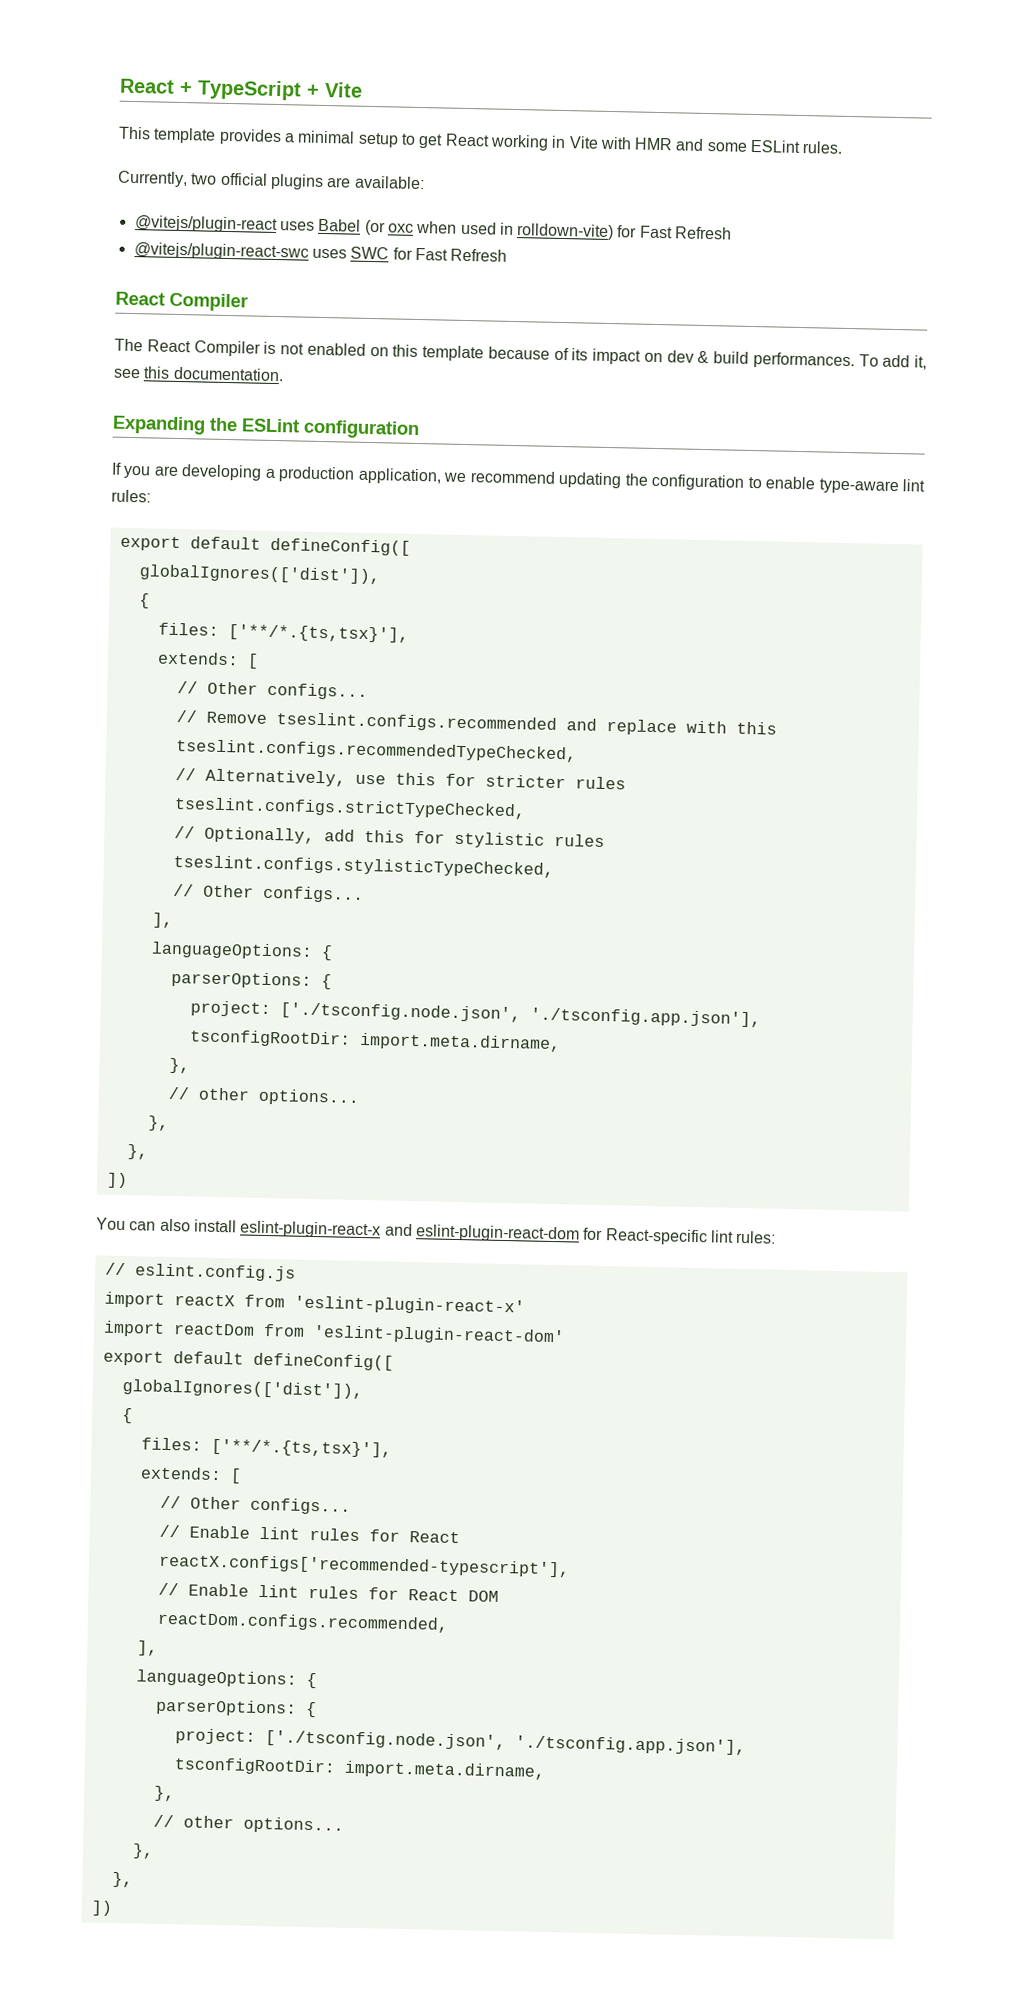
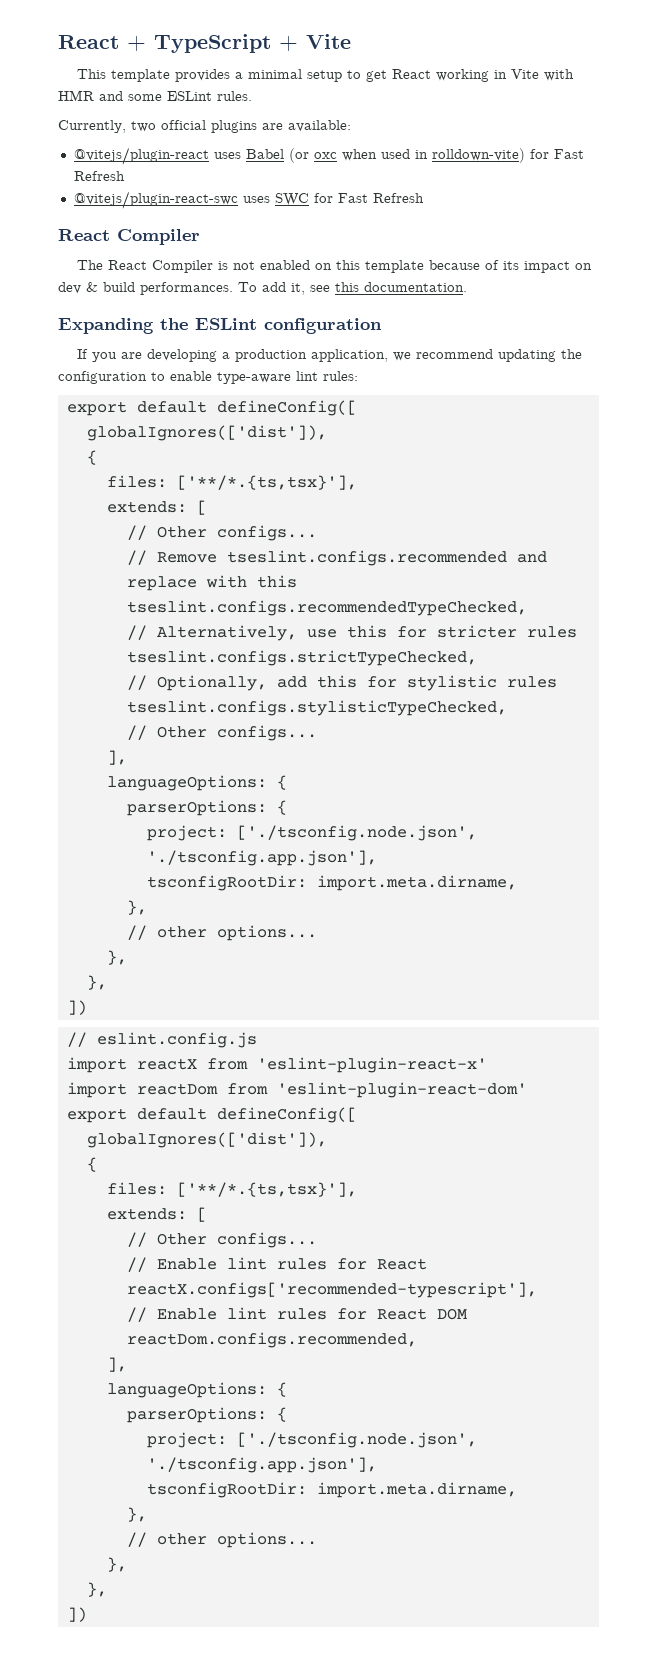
- You can also install eslint-plugin-react-x and eslint-plugin-react-dom for React-specific lint rules:

